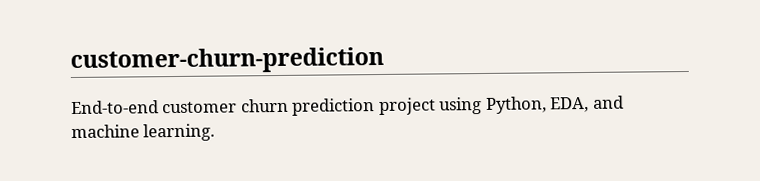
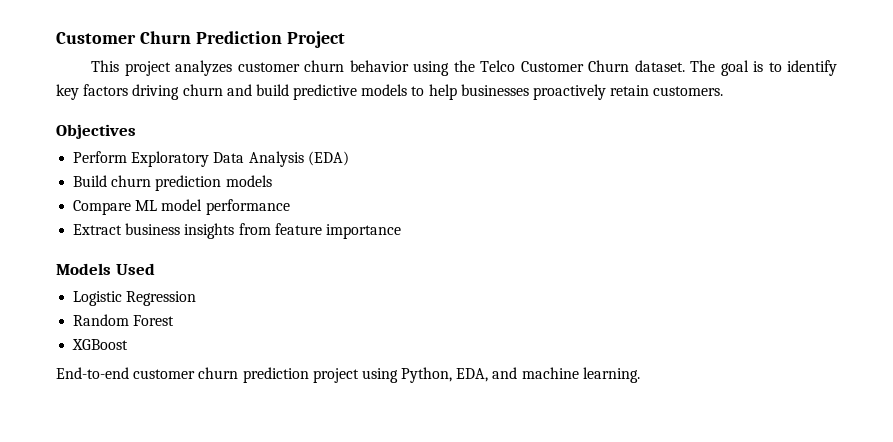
- customer-churn-prediction
+ Customer Churn Prediction Project
+ This project analyzes customer churn behavior using the Telco Customer Churn dataset. The goal is to identify key factors driving churn and build predictive models to help businesses proactively retain customers.
+ Objectives
+ Perform Exploratory Data Analysis (EDA)
+ Build churn prediction models
+ Compare ML model performance
+ Extract business insights from feature importance
+ Models Used
+ Logistic Regression
+ Random Forest
+ XGBoost

